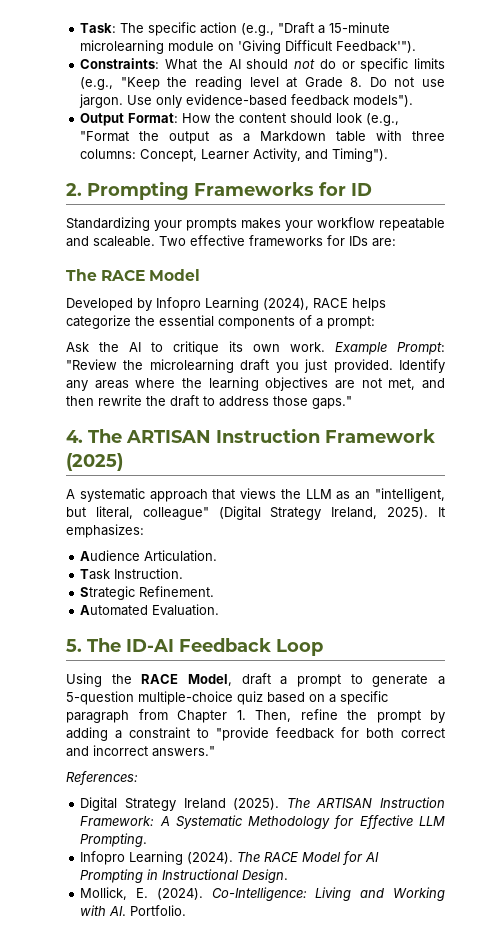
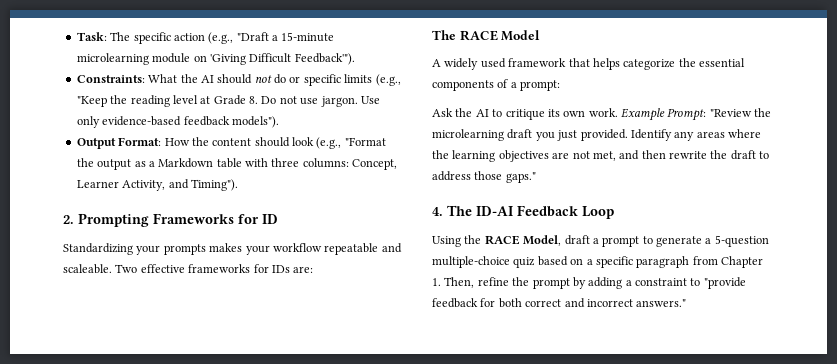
- Developed by Infopro Learning (2024), RACE helps categorize the essential components of a prompt:
+ A widely used framework that helps categorize the essential components of a prompt:
- 4. The ARTISAN Instruction Framework (2025)
- A systematic approach that views the LLM as an "intelligent, but literal, colleague" (Digital Strategy Ireland, 2025). It emphasizes:
- Audience Articulation.
- Task Instruction.
- Strategic Refinement.
- Automated Evaluation.
- 5. The ID-AI Feedback Loop
+ 4. The ID-AI Feedback Loop
- References:
- Digital Strategy Ireland (2025). The ARTISAN Instruction Framework: A Systematic Methodology for Effective LLM Prompting.
- Infopro Learning (2024). The RACE Model for AI Prompting in Instructional Design.
- Mollick, E. (2024). Co-Intelligence: Living and Working with AI. Portfolio.

